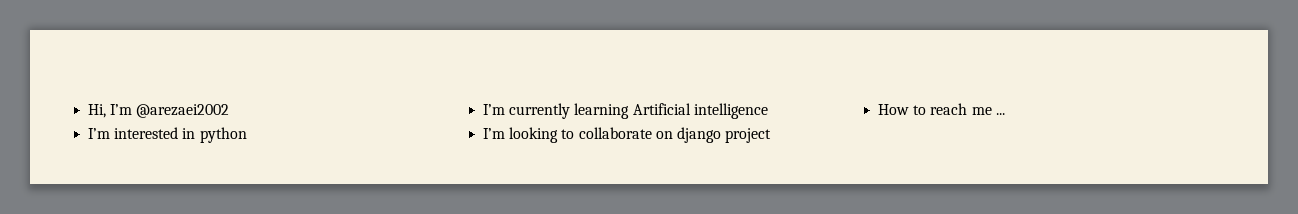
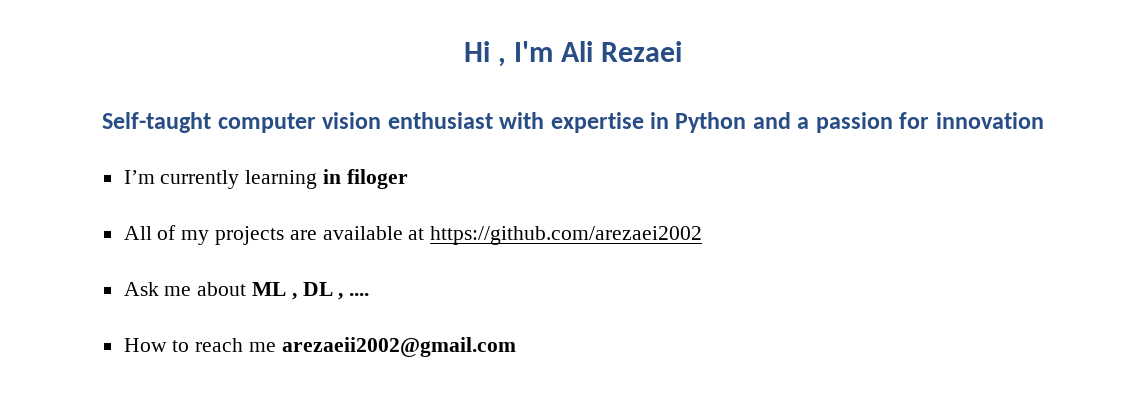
- Hi, I’m @arezaei2002
- I’m interested in python
- I’m currently learning Artificial intelligence
- I’m looking to collaborate on django project
+ Hi , I'm Ali Rezaei
+ Self-taught computer vision enthusiast with expertise in Python and a passion for innovation
+ I’m currently learning in filoger
+ All of my projects are available at https://github.com/arezaei2002
+ Ask me about ML , DL , ....
- How to reach me ...
+ How to reach me arezaeii2002@gmail.com

